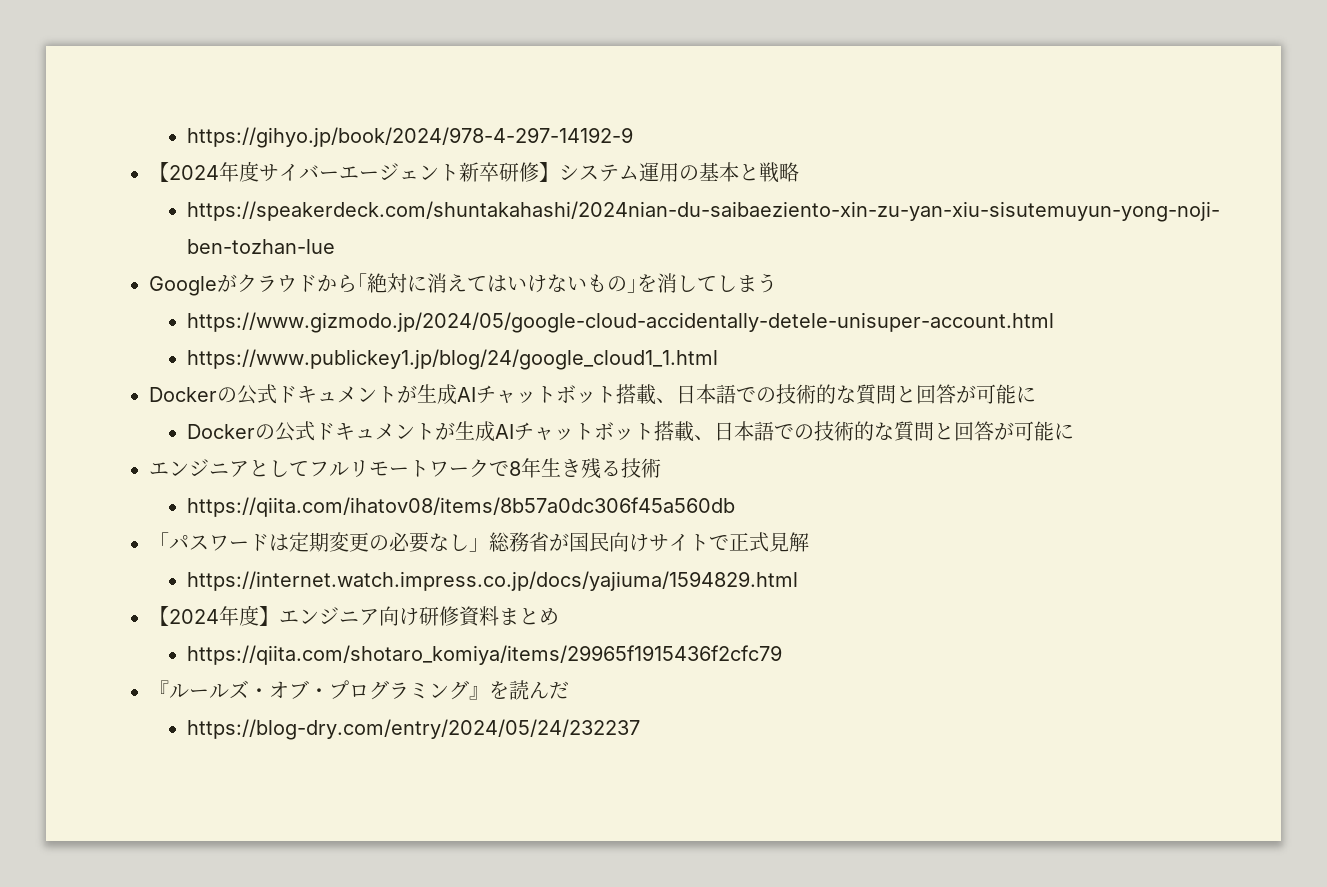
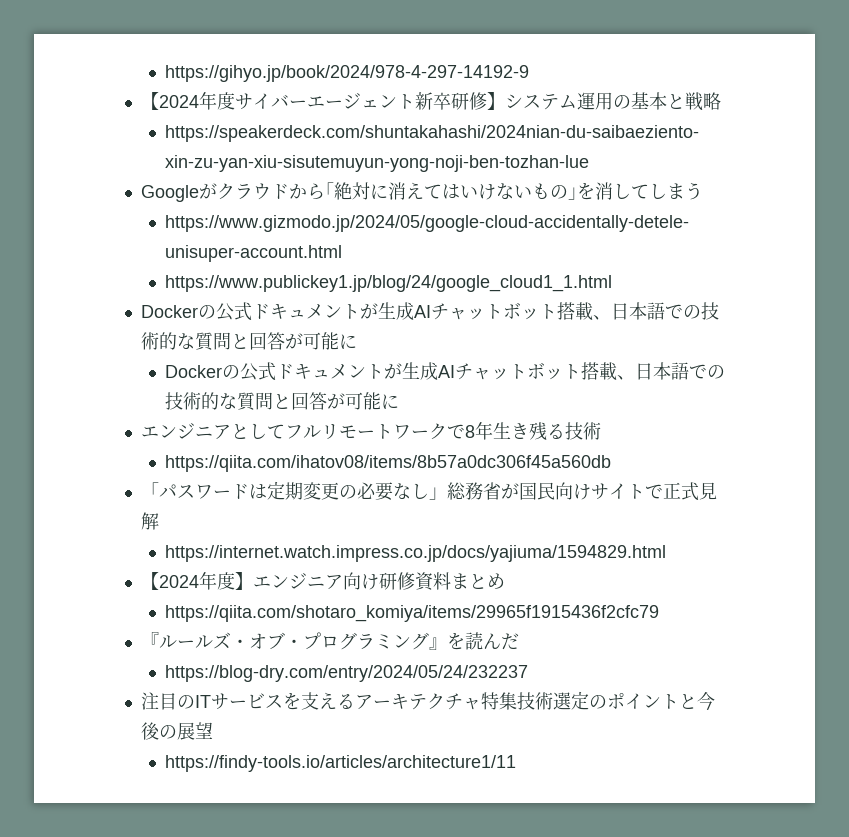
+ 注目のITサービスを支えるアーキテクチャ特集技術選定のポイントと今後の展望
+ https://findy-tools.io/articles/architecture1/11

